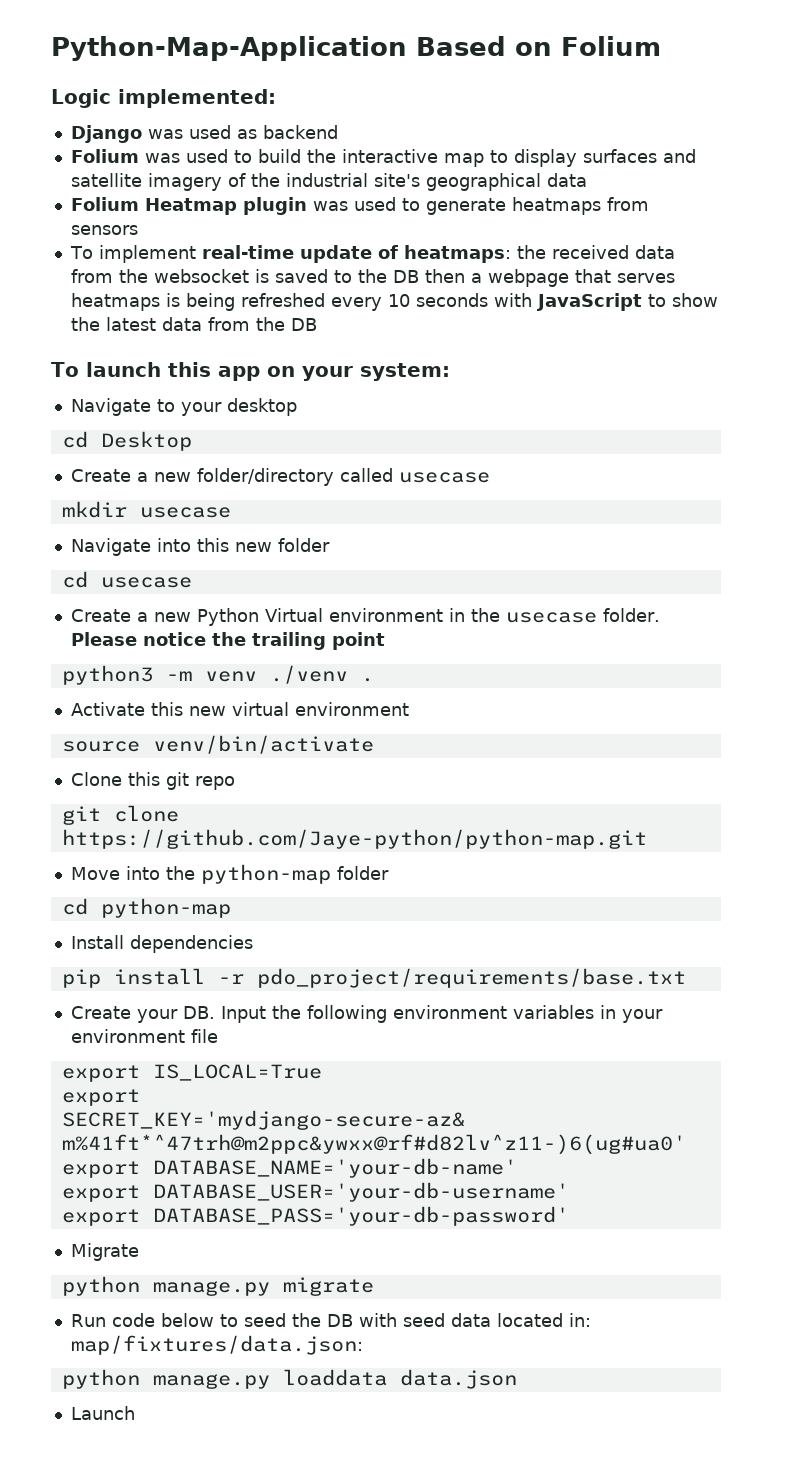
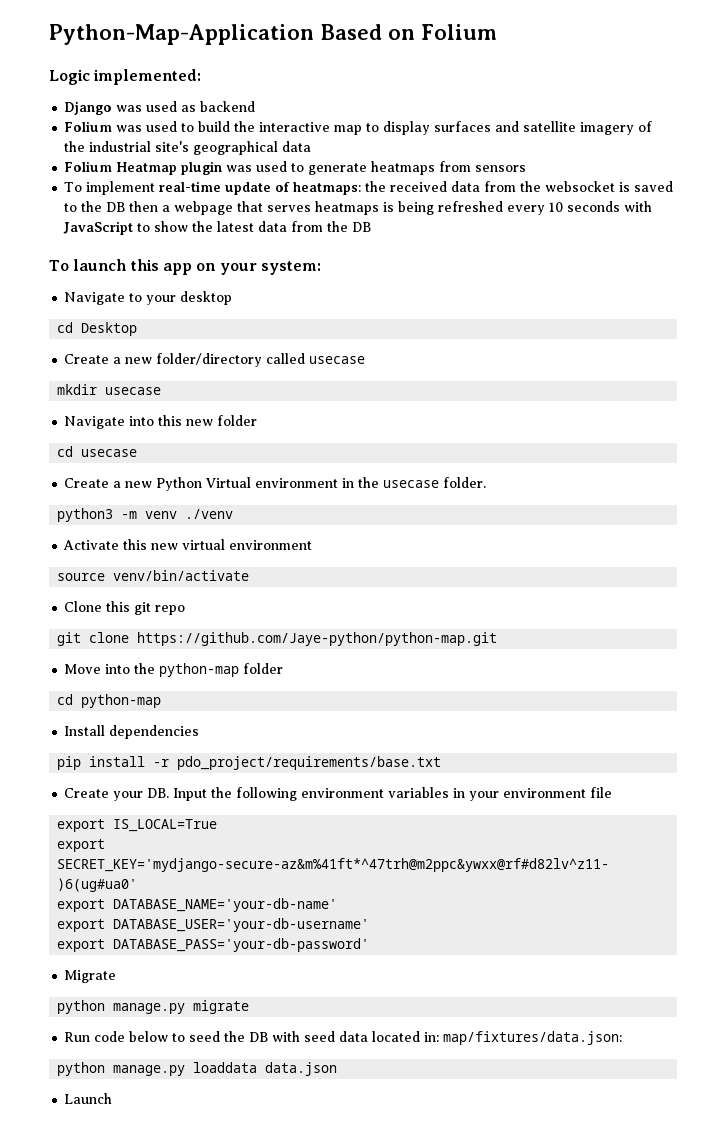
- Please notice the trailing point
- python3 -m venv ./venv .
+ python3 -m venv ./venv

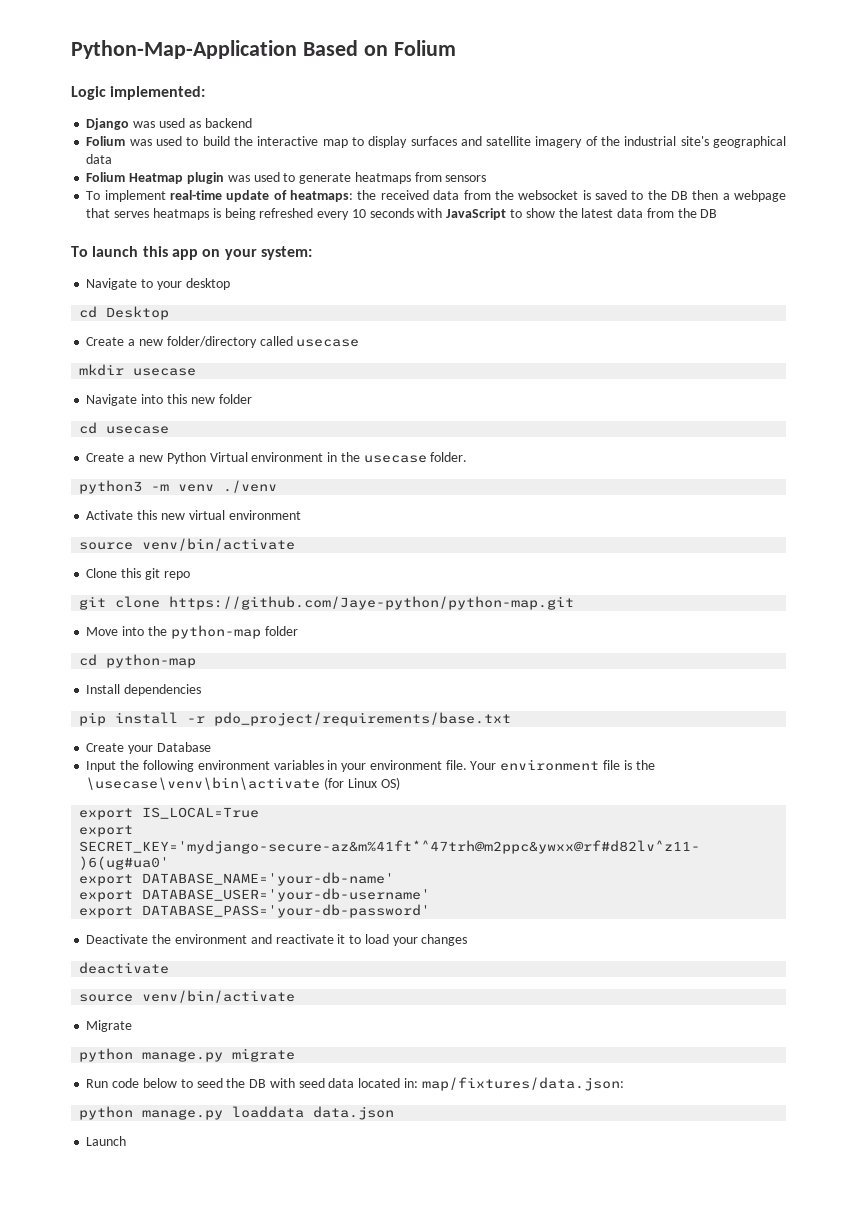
- Create your DB. Input the following environment variables in your environment file
+ Create your Database
+ Input the following environment variables in your environment file. Your environment file is the \usecase\venv\bin\activate (for Linux OS)
+ Deactivate the environment and reactivate it to load your changes
+ deactivate
+ source venv/bin/activate

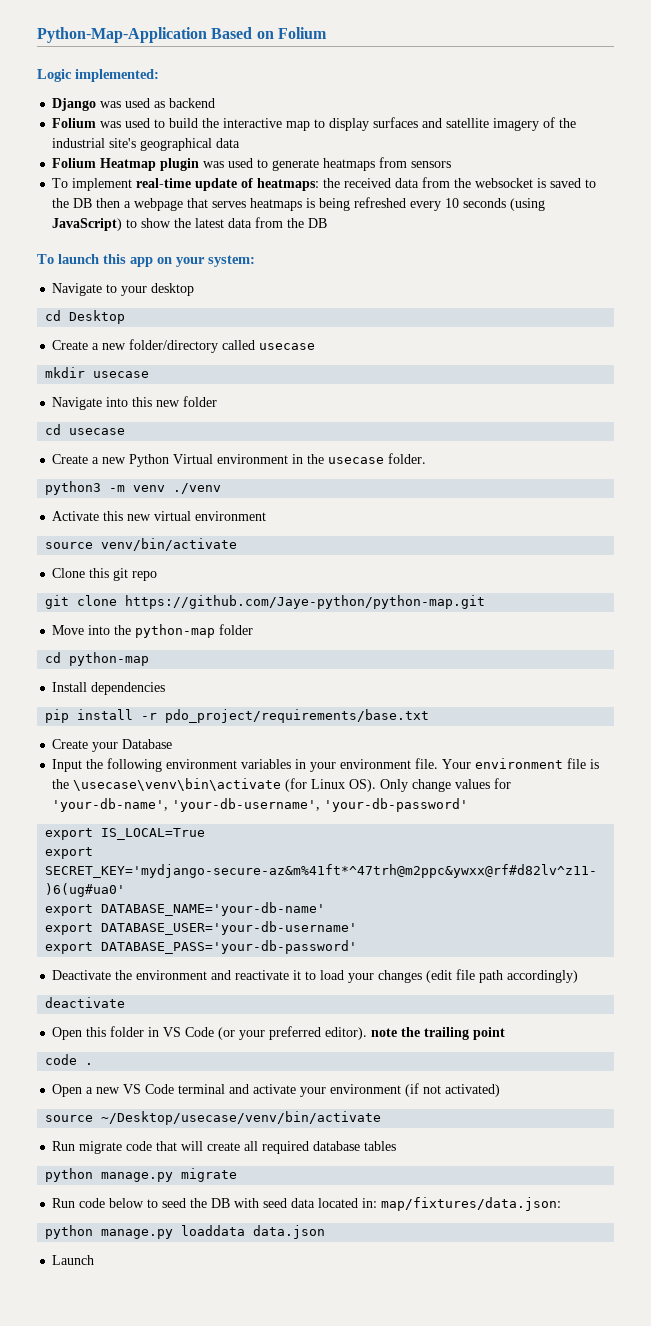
- To implement real-time update of heatmaps: the received data from the websocket is saved to the DB then a webpage that serves heatmaps is being refreshed every 10 seconds with JavaScript to show the latest data from the DB
+ To implement real-time update of heatmaps: the received data from the websocket is saved to the DB then a webpage that serves heatmaps is being refreshed every 10 seconds (using JavaScript) to show the latest data from the DB
- Your environment file is the \usecase\venv\bin\activate (for Linux OS)
+ Your environment file is the \usecase\venv\bin\activate (for Linux OS). Only change values for 'your-db-name', 'your-db-username', 'your-db-password'
- Deactivate the environment and reactivate it to load your changes
+ Deactivate the environment and reactivate it to load your changes (edit file path accordingly)
  deactivate
- source venv/bin/activate
- Migrate
+ Open this folder in VS Code (or your preferred editor). note the trailing point
+ code .
+ Open a new VS Code terminal and activate your environment (if not activated)
+ source ~/Desktop/usecase/venv/bin/activate
+ Run migrate code that will create all required database tables

